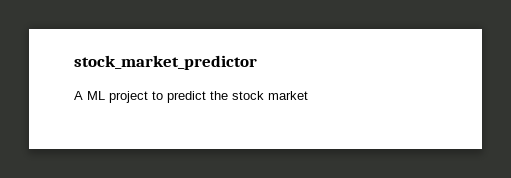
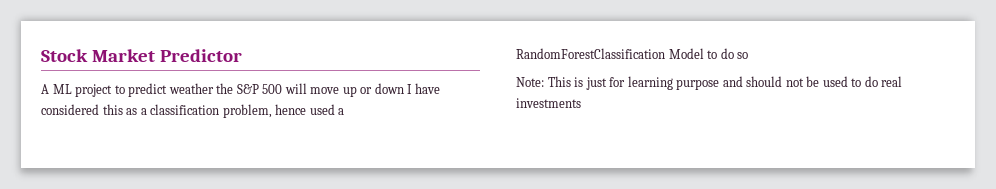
- stock_market_predictor
+ Stock Market Predictor
- A ML project to predict the stock market
+ A ML project to predict weather the S&P 500 will move up or down I have considered this as a classification problem, hence used a RandomForestClassification Model to do so
+ Note: This is just for learning purpose and should not be used to do real investments

